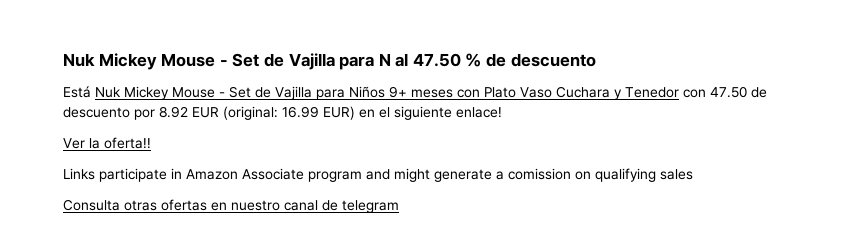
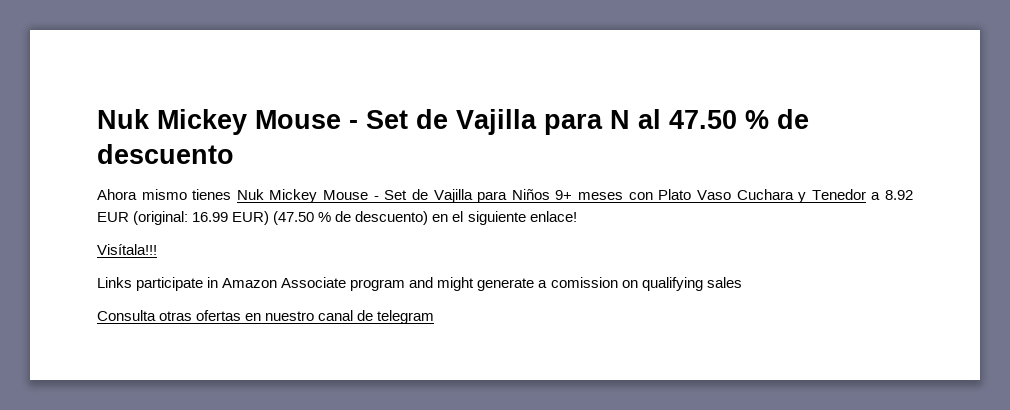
- Está Nuk Mickey Mouse - Set de Vajilla para Niños 9+ meses con Plato Vaso Cuchara y Tenedor con 47.50 de descuento por 8.92 EUR (original: 16.99 EUR) en el siguiente enlace!
+ Ahora mismo tienes Nuk Mickey Mouse - Set de Vajilla para Niños 9+ meses con Plato Vaso Cuchara y Tenedor a 8.92 EUR (original: 16.99 EUR) (47.50 % de descuento) en el siguiente enlace!
- Ver la oferta!!
+ Visítala!!!

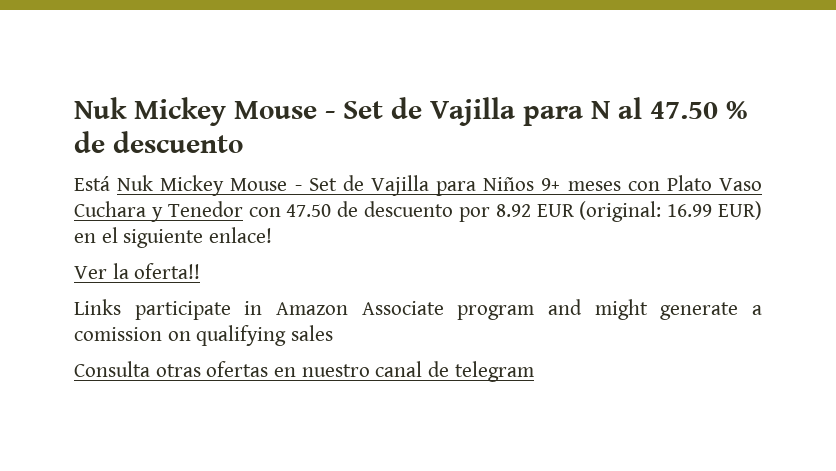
- Ahora mismo tienes Nuk Mickey Mouse - Set de Vajilla para Niños 9+ meses con Plato Vaso Cuchara y Tenedor a 8.92 EUR (original: 16.99 EUR) (47.50 % de descuento) en el siguiente enlace!
+ Está Nuk Mickey Mouse - Set de Vajilla para Niños 9+ meses con Plato Vaso Cuchara y Tenedor con 47.50 de descuento por 8.92 EUR (original: 16.99 EUR) en el siguiente enlace!
- Visítala!!!
+ Ver la oferta!!

